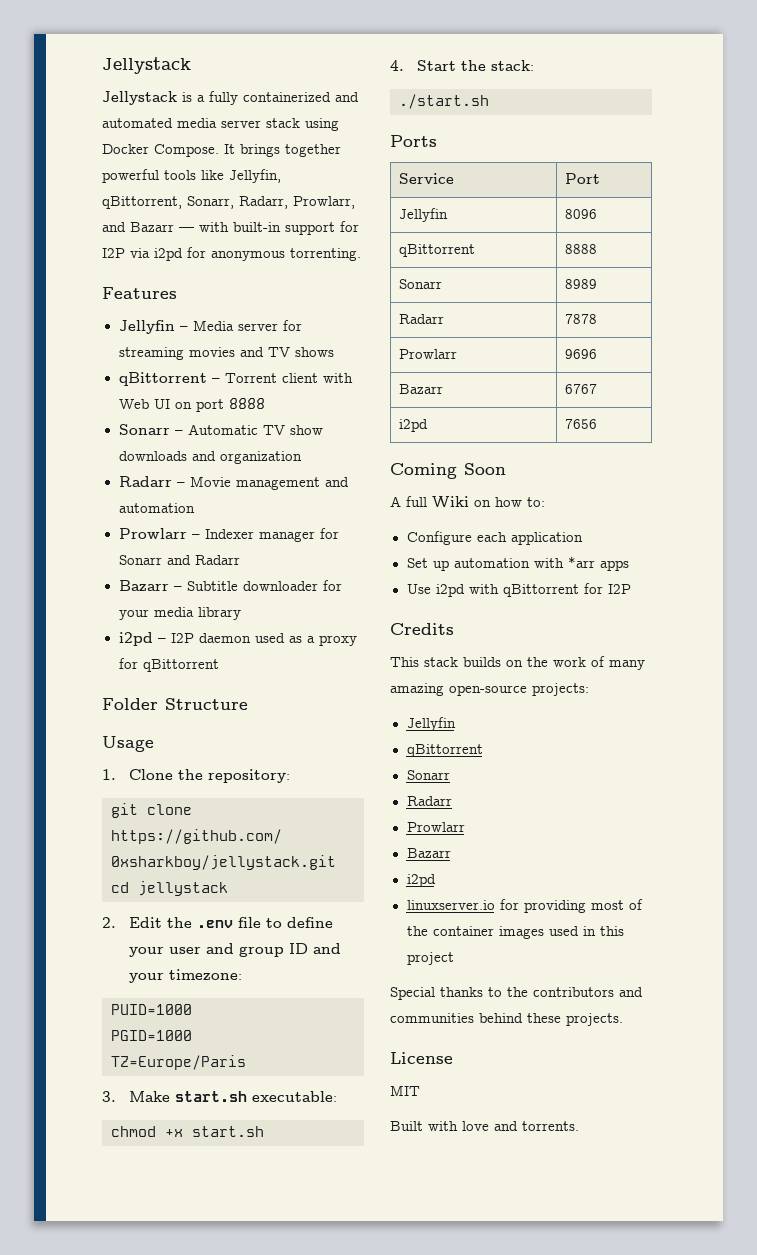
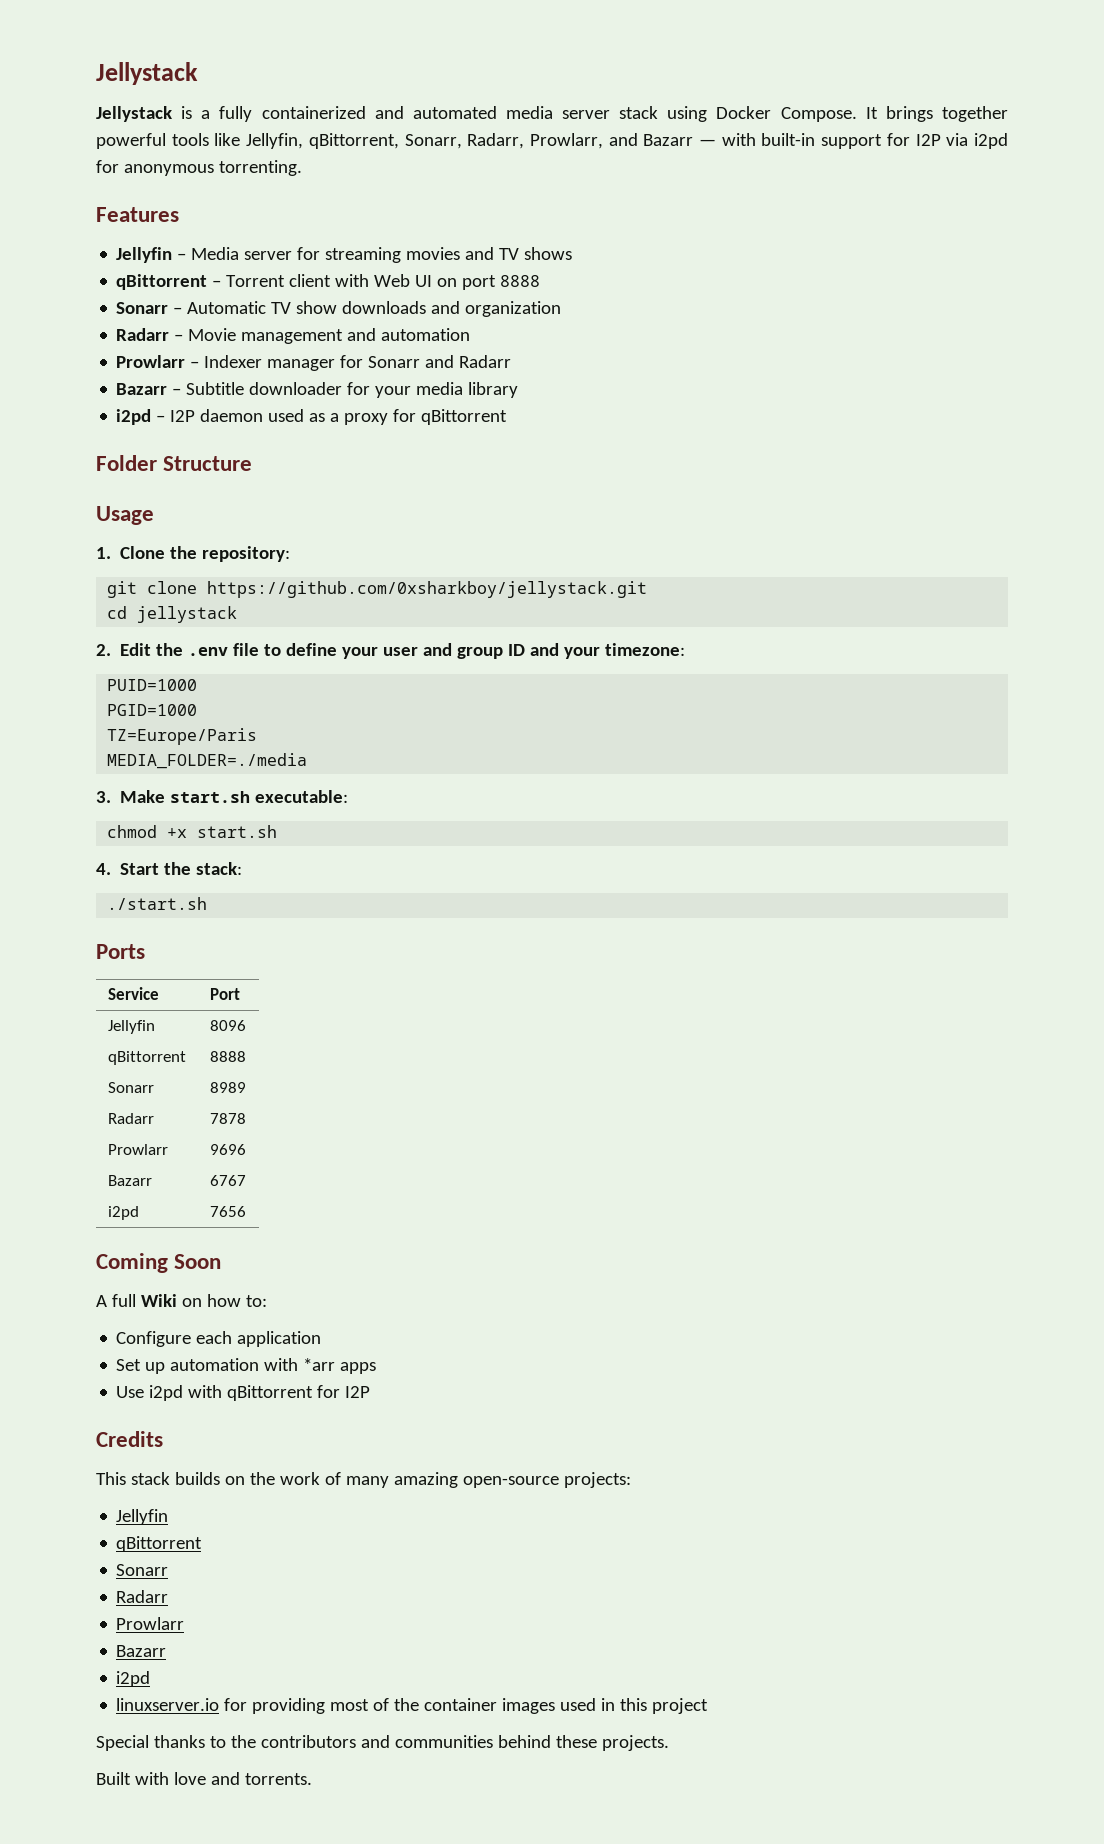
+ MEDIA_FOLDER=./media
- License
- MIT

